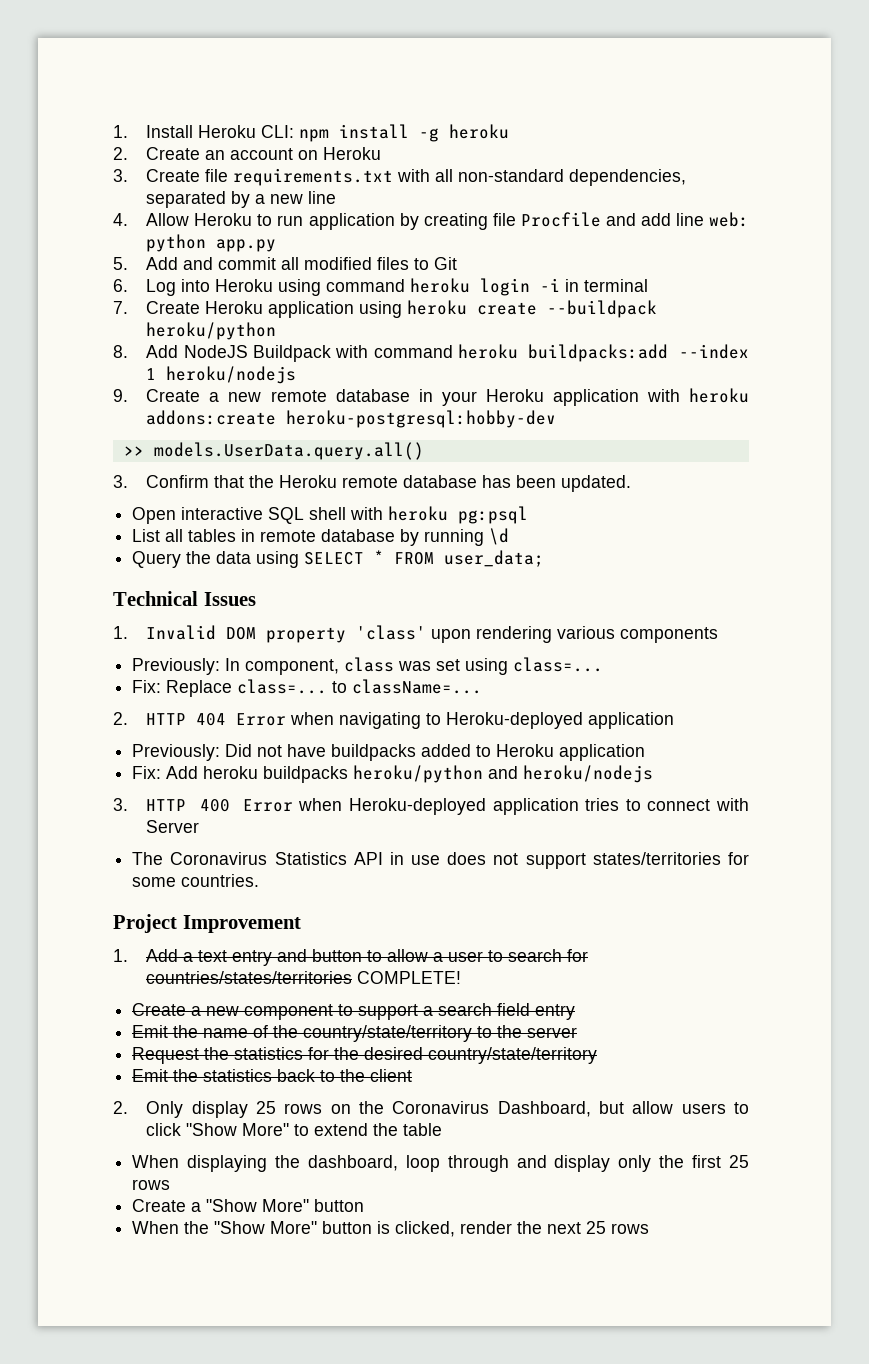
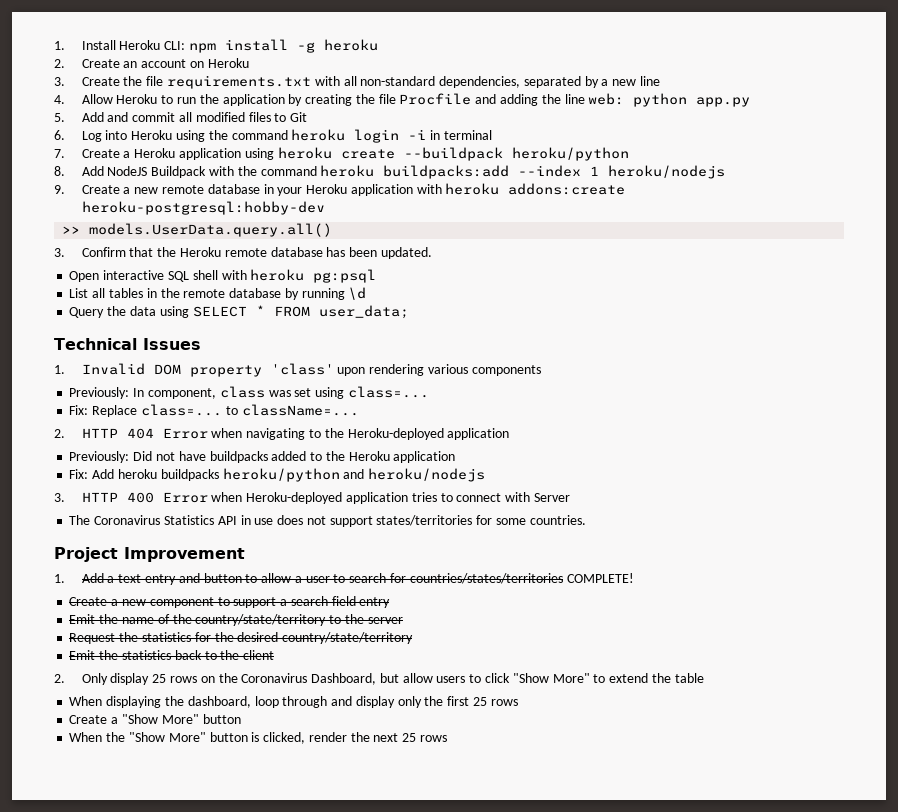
- 3. Create file requirements.txt with all non-standard dependencies, separated by a new line
+ 3. Create the file requirements.txt with all non-standard dependencies, separated by a new line
- 4. Allow Heroku to run application by creating file Procfile and add line web: python app.py
+ 4. Allow Heroku to run the application by creating the file Procfile and adding the line web: python app.py
- 6. Log into Heroku using command heroku login -i in terminal
+ 6. Log into Heroku using the command heroku login -i in terminal
- 7. Create Heroku application using heroku create --buildpack heroku/python
+ 7. Create a Heroku application using heroku create --buildpack heroku/python
- 8. Add NodeJS Buildpack with command heroku buildpacks:add --index 1 heroku/nodejs
+ 8. Add NodeJS Buildpack with the command heroku buildpacks:add --index 1 heroku/nodejs
- List all tables in remote database by running \d
+ List all tables in the remote database by running \d
- 2. HTTP 404 Error when navigating to Heroku-deployed application
+ 2. HTTP 404 Error when navigating to the Heroku-deployed application
- Previously: Did not have buildpacks added to Heroku application
+ Previously: Did not have buildpacks added to the Heroku application

